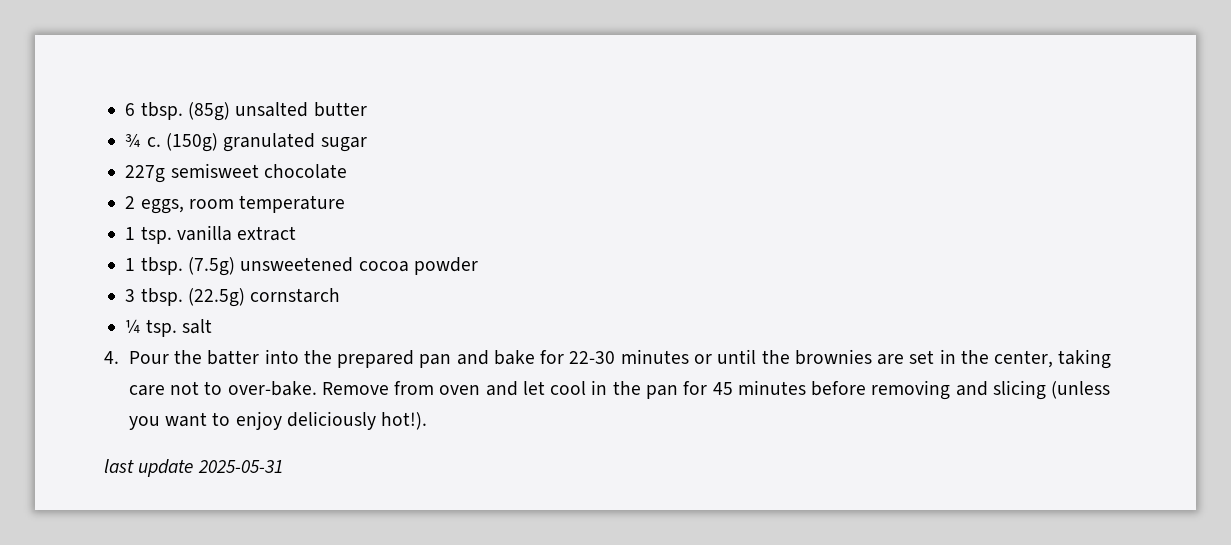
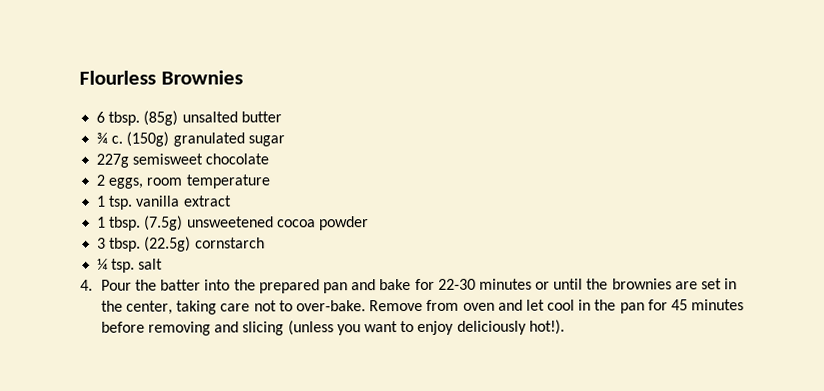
+ Flourless Brownies
- last update 2025-05-31

